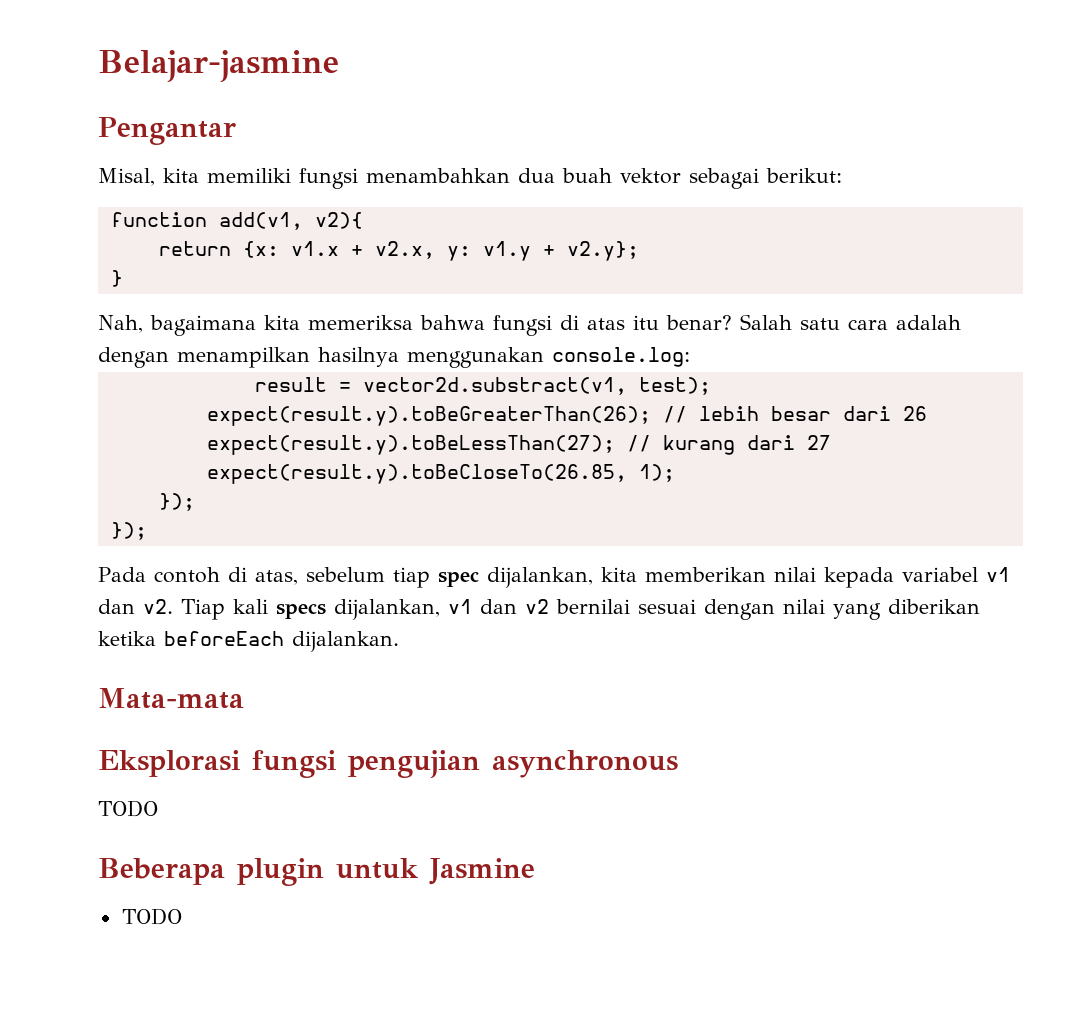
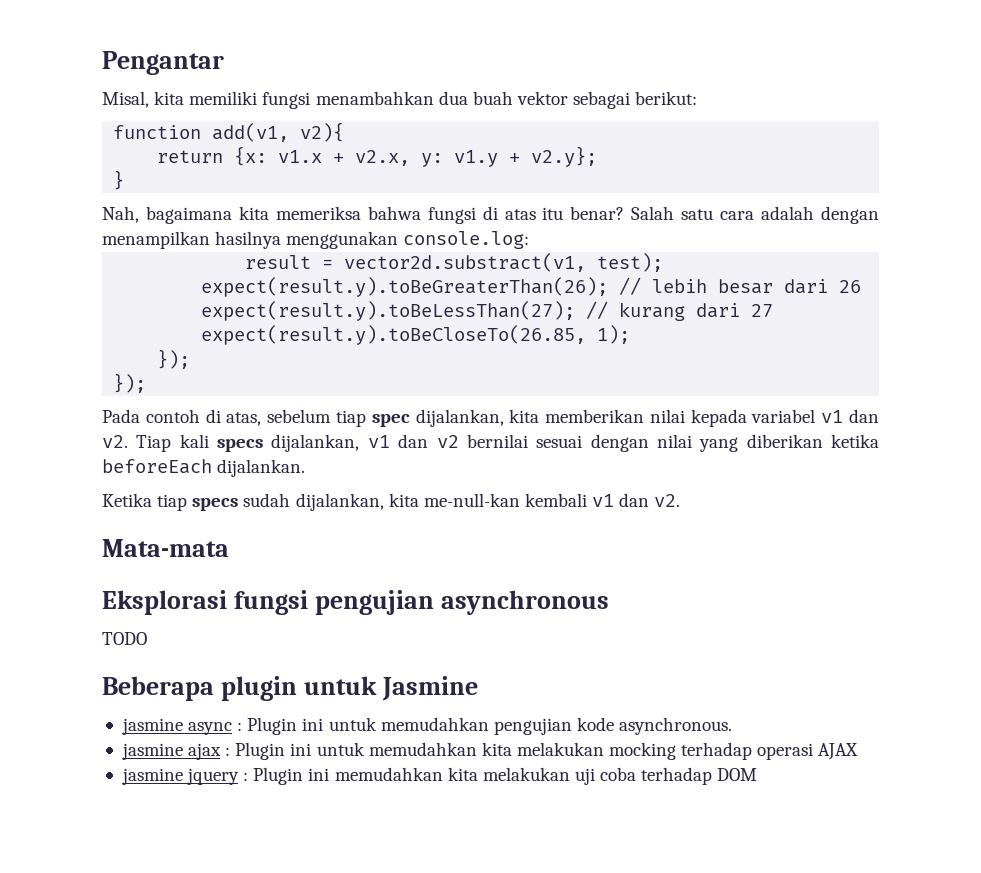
- Belajar-jasmine
+ Ketika tiap specs sudah dijalankan, kita me-null-kan kembali v1 dan v2.
  Beberapa plugin untuk Jasmine
- TODO
+ jasmine async : Plugin ini untuk memudahkan pengujian kode asynchronous.
+ jasmine ajax : Plugin ini untuk memudahkan kita melakukan mocking terhadap operasi AJAX
+ jasmine jquery : Plugin ini memudahkan kita melakukan uji coba terhadap DOM

